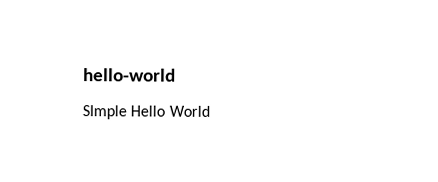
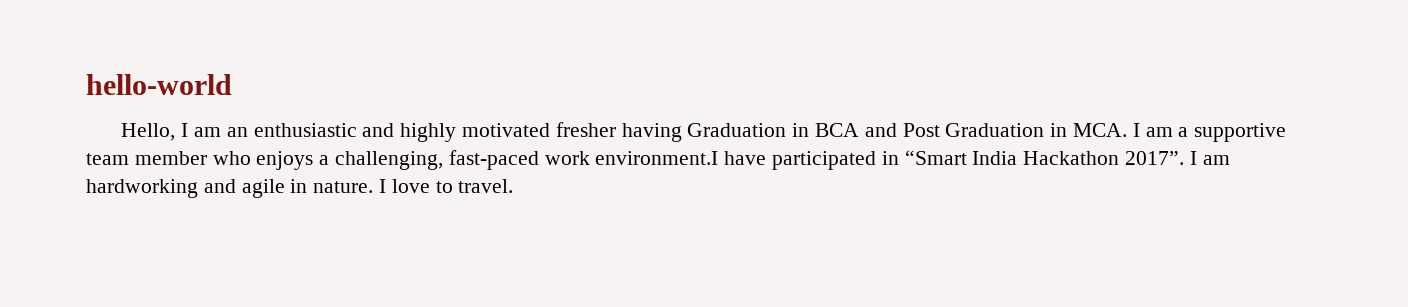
- SImple Hello World
+ Hello, I am an enthusiastic and highly motivated fresher having Graduation in BCA and Post Graduation in MCA. I am a supportive team member who enjoys a challenging, fast-paced work environment.I have participated in “Smart India Hackathon 2017”. I am hardworking and agile in nature. I love to travel.

